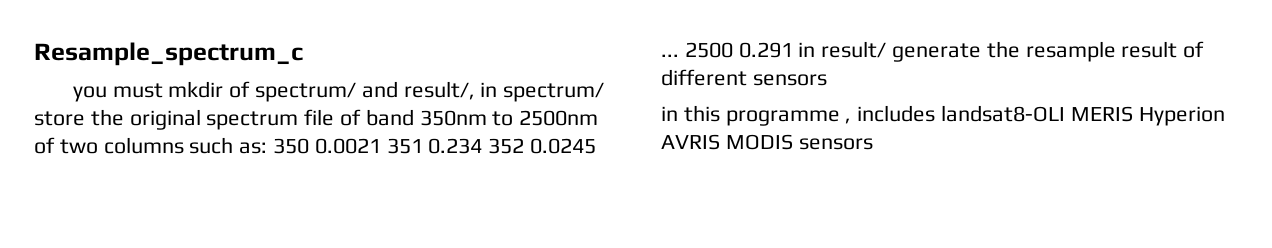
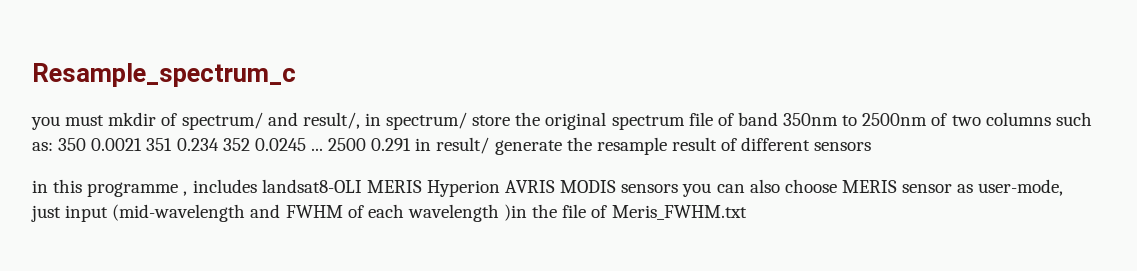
- in this programme , includes landsat8-OLI MERIS Hyperion AVRIS MODIS sensors
+ in this programme , includes landsat8-OLI MERIS Hyperion AVRIS MODIS sensors you can also choose MERIS sensor as user-mode, just input (mid-wavelength and FWHM of each wavelength )in the file of Meris_FWHM.txt

